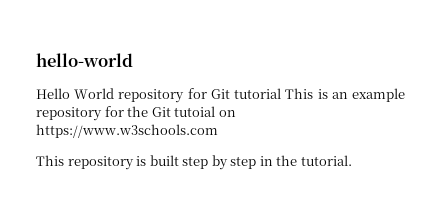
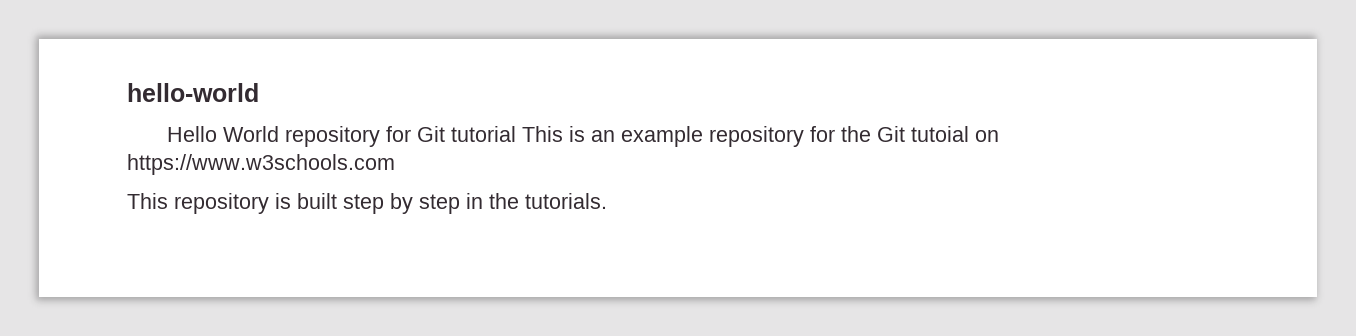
- This repository is built step by step in the tutorial.
+ This repository is built step by step in the tutorials.

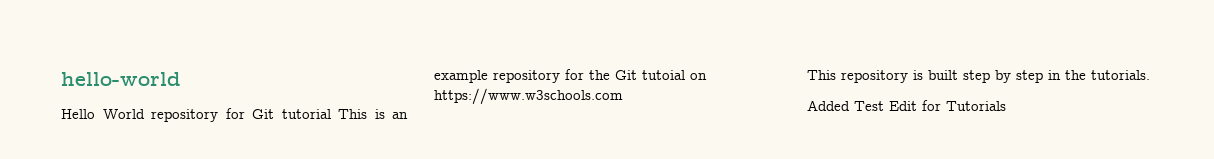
+ Added Test Edit for Tutorials

